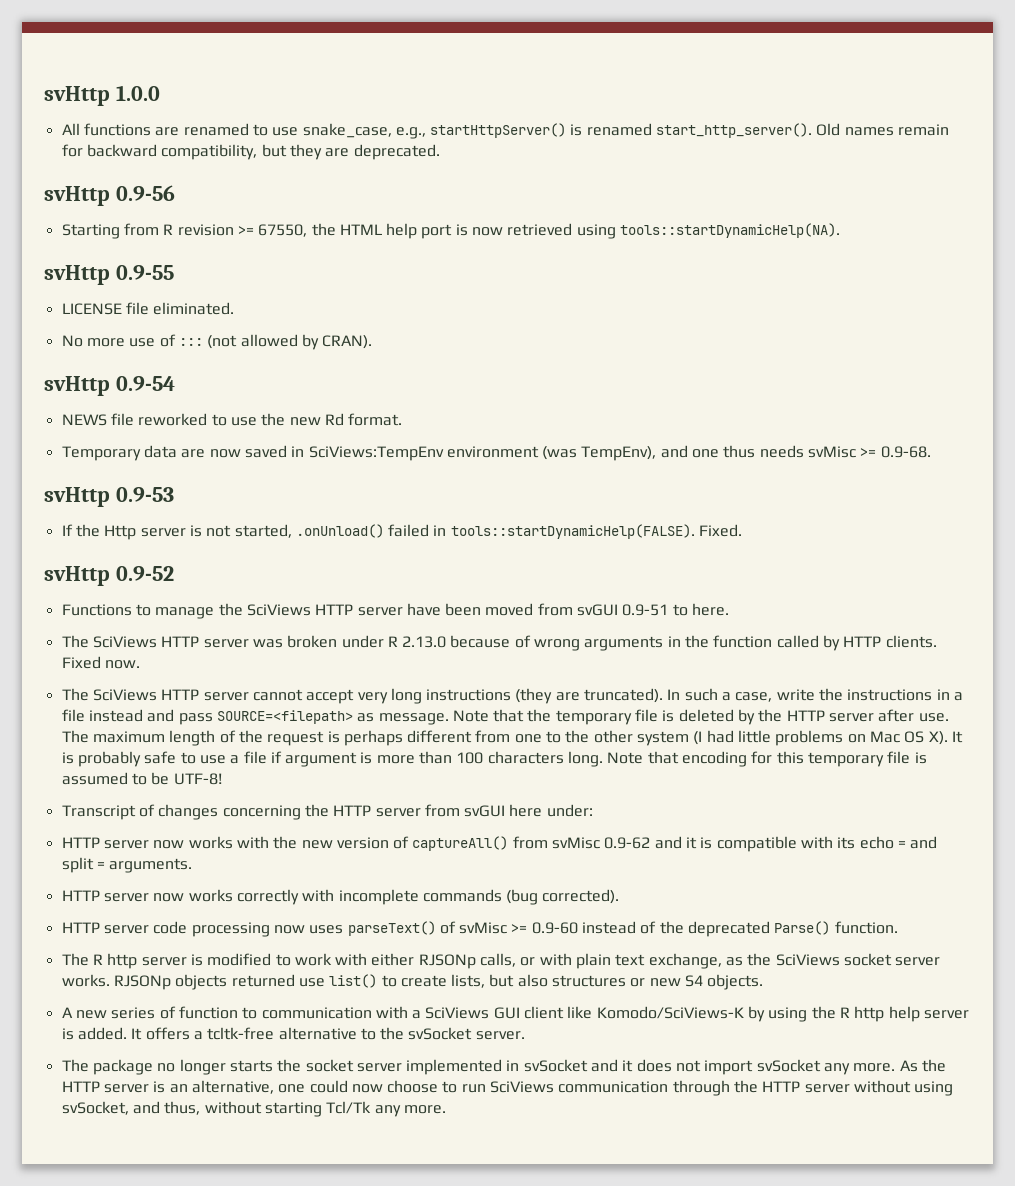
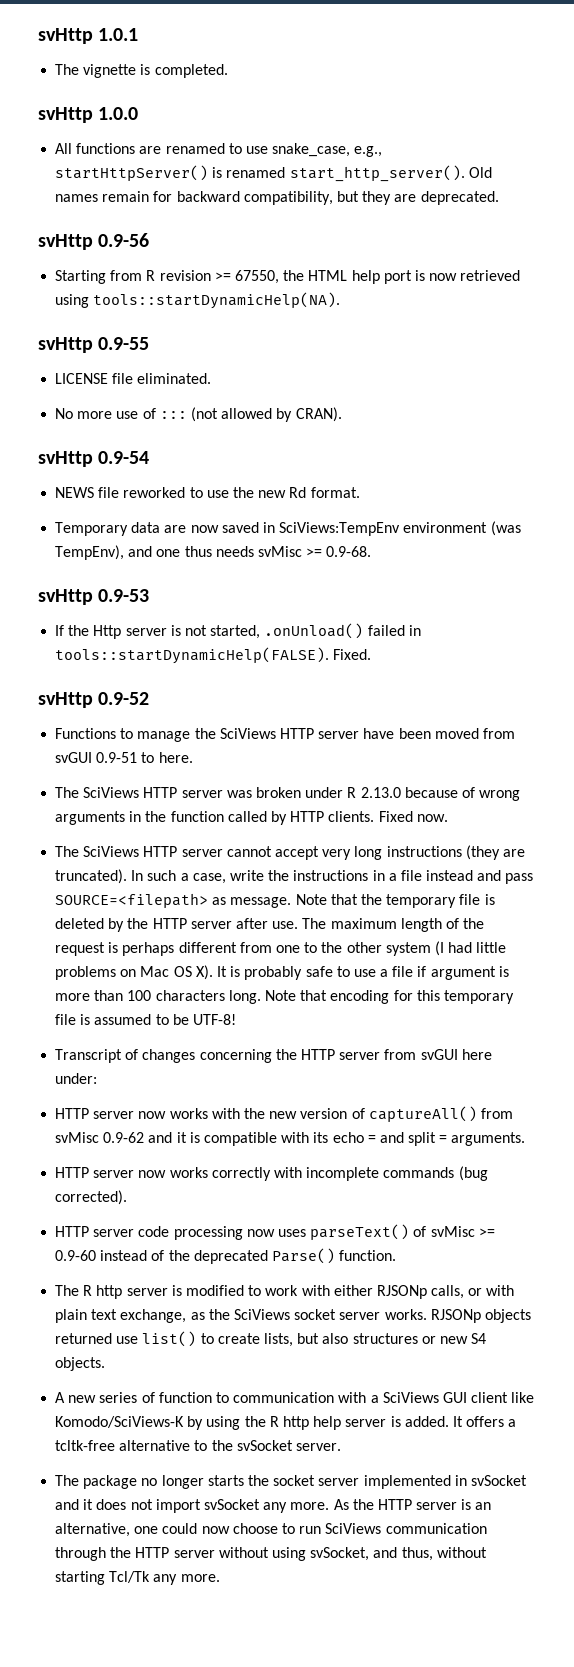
+ svHttp 1.0.1
+ The vignette is completed.

